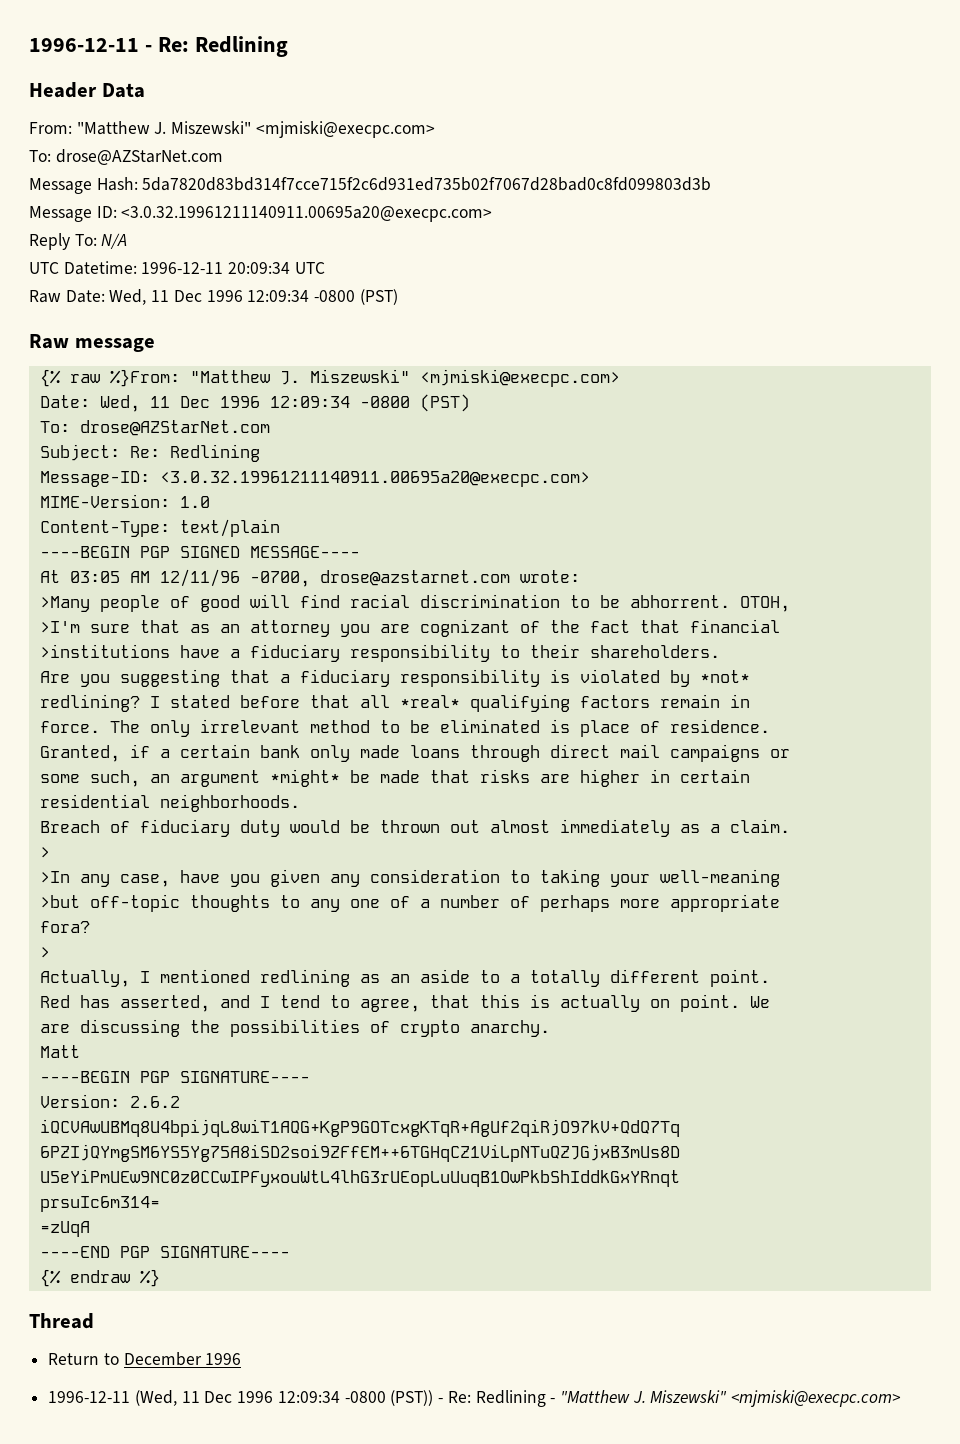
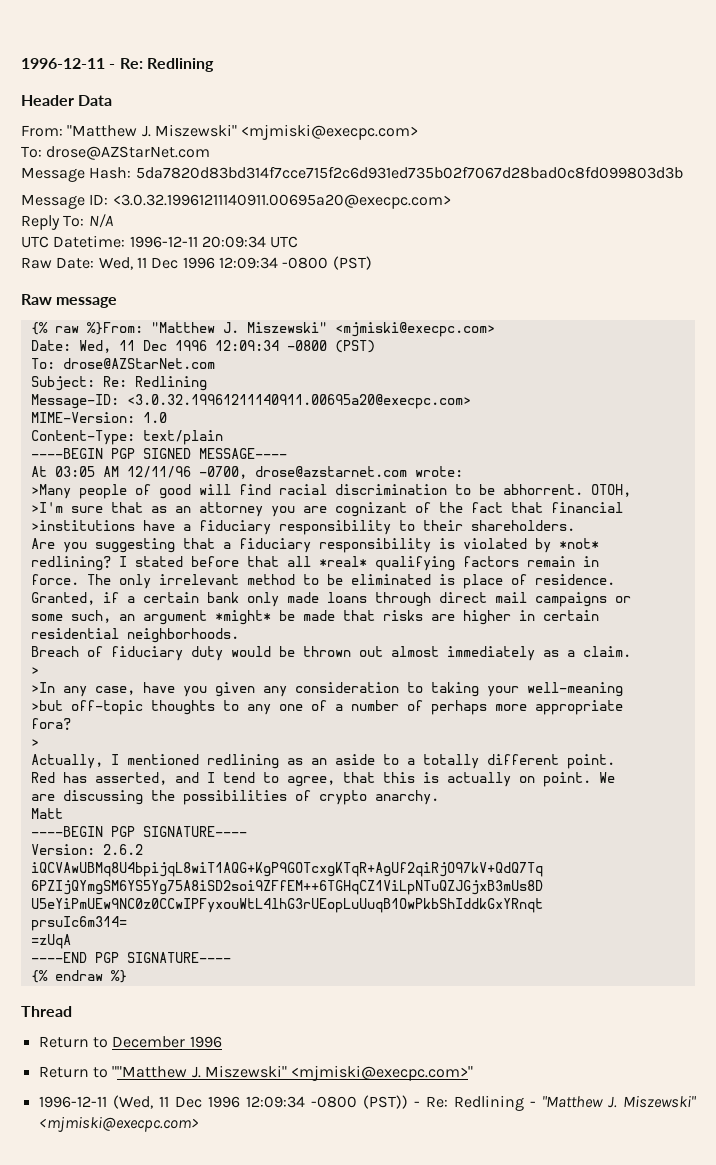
+ Return to ""Matthew J. Miszewski" <mjmiski@execpc.com>"

